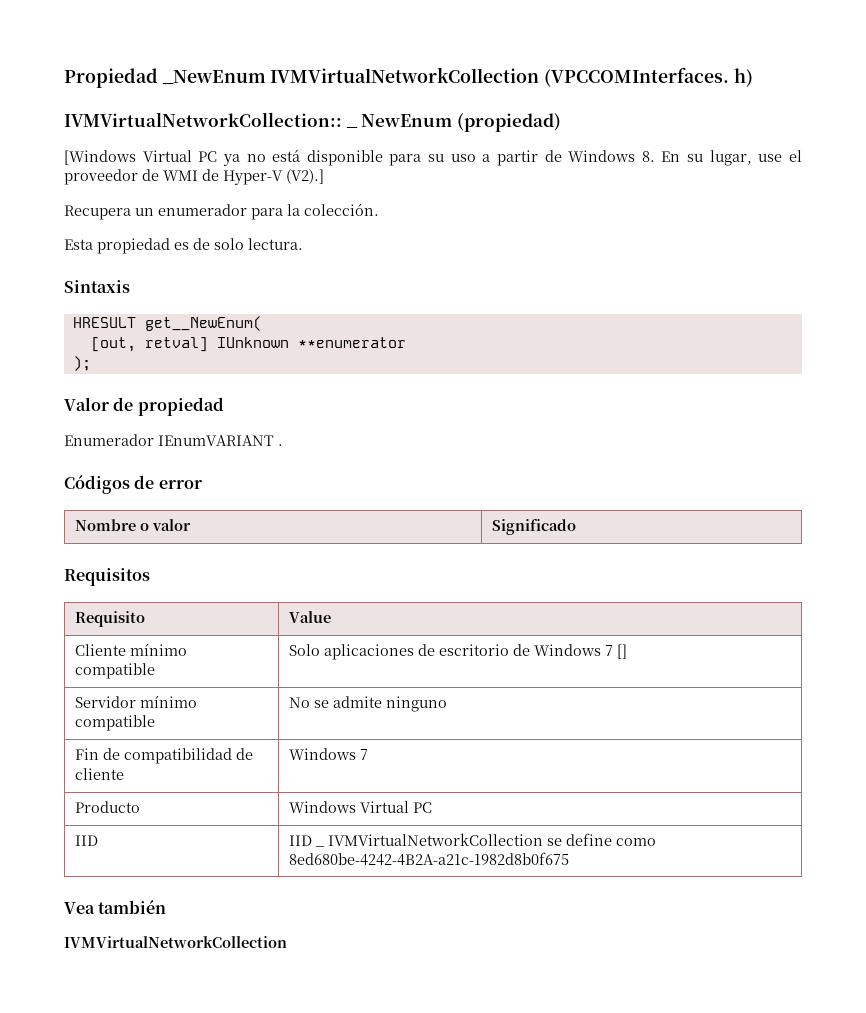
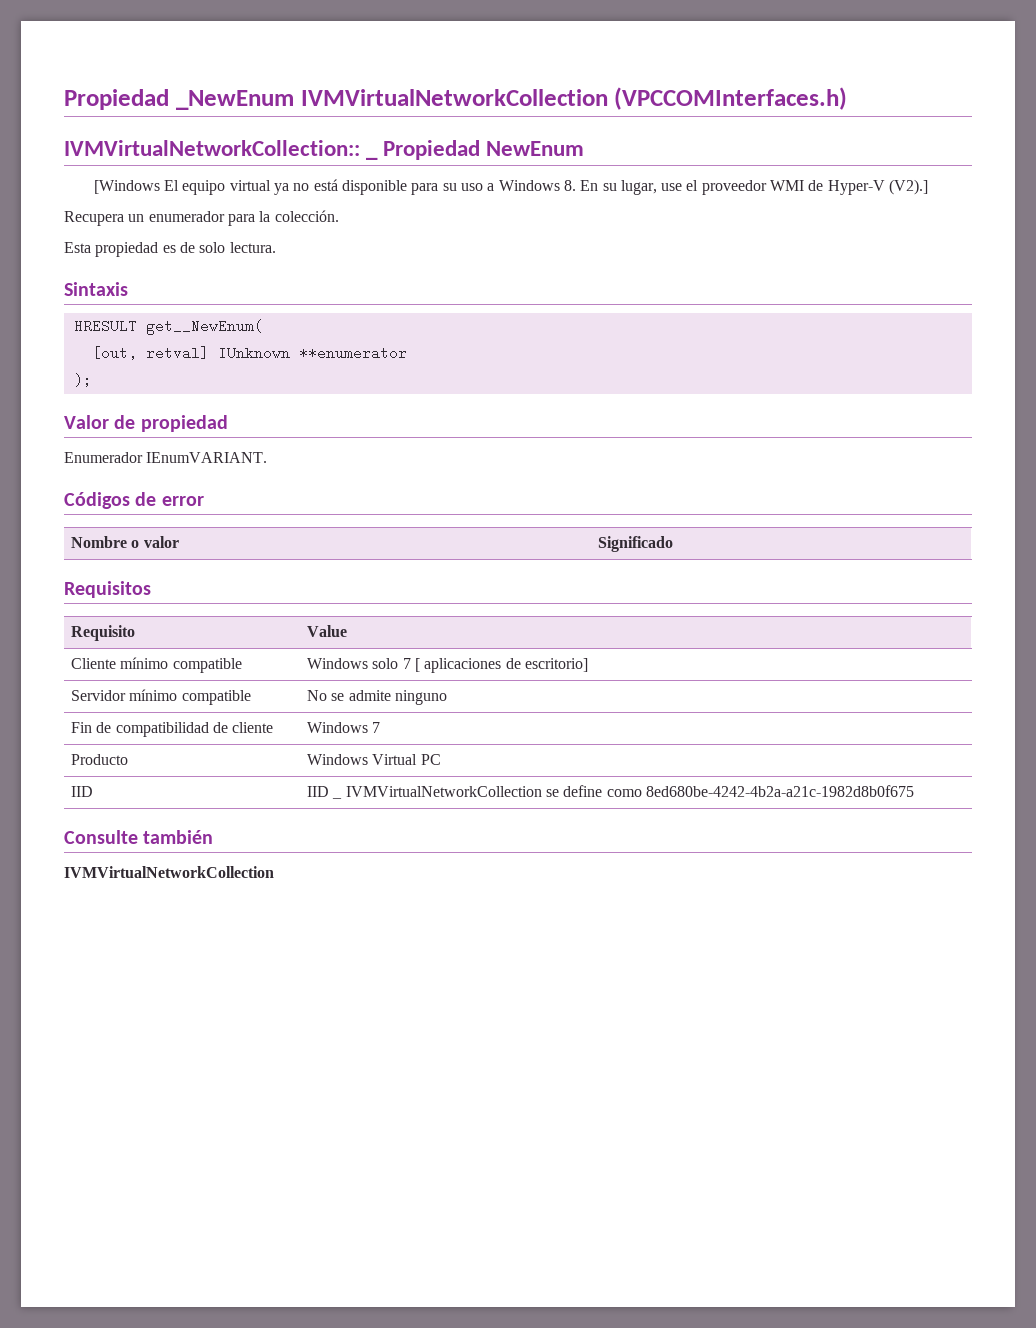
- Propiedad _NewEnum IVMVirtualNetworkCollection (VPCCOMInterfaces. h)
+ Propiedad _NewEnum IVMVirtualNetworkCollection (VPCCOMInterfaces.h)
- IVMVirtualNetworkCollection:: _ NewEnum (propiedad)
+ IVMVirtualNetworkCollection:: _ Propiedad NewEnum
- [Windows Virtual PC ya no está disponible para su uso a partir de Windows 8. En su lugar, use el proveedor de WMI de Hyper-V (V2).]
+ [Windows El equipo virtual ya no está disponible para su uso a Windows 8. En su lugar, use el proveedor WMI de Hyper-V (V2).]
- Enumerador IEnumVARIANT .
+ Enumerador IEnumVARIANT.
- Cliente mínimo compatible | Solo aplicaciones de escritorio de Windows 7 []
+ Cliente mínimo compatible | Windows solo 7 [ aplicaciones de escritorio]
- IID | IID _ IVMVirtualNetworkCollection se define como 8ed680be-4242-4B2A-a21c-1982d8b0f675
- Vea también
+ IID | IID _ IVMVirtualNetworkCollection se define como 8ed680be-4242-4b2a-a21c-1982d8b0f675
+ Consulte también

